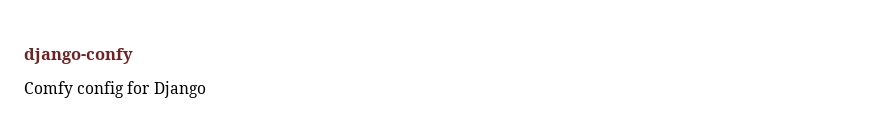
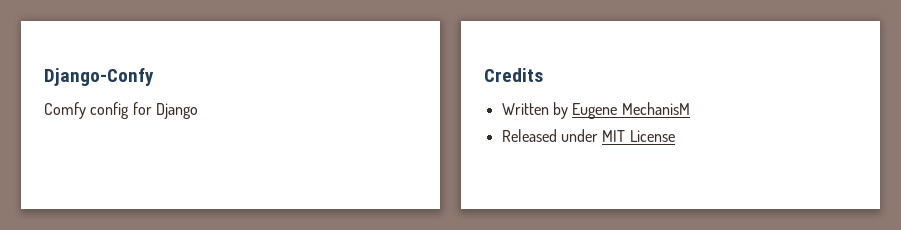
- django-confy
+ Django-Confy
+ Credits
+ Written by Eugene MechanisM
+ Released under MIT License

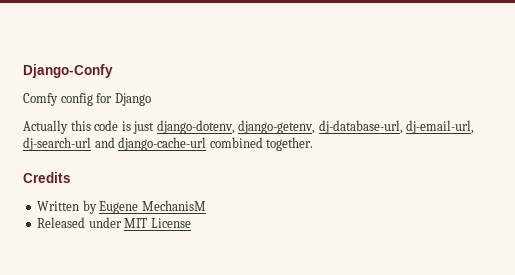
+ Actually this code is just django-dotenv, django-getenv, dj-database-url, dj-email-url, dj-search-url and django-cache-url combined together.

